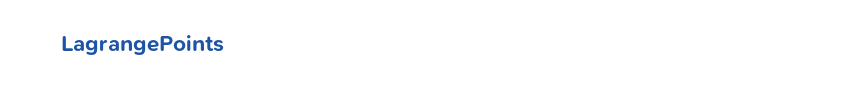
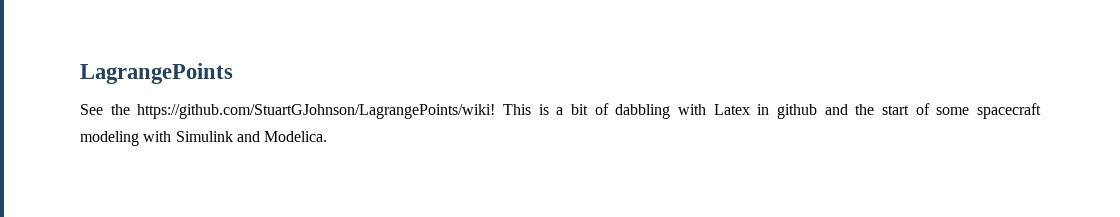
+ See the https://github.com/StuartGJohnson/LagrangePoints/wiki! This is a bit of dabbling with Latex in github and the start of some spacecraft modeling with Simulink and Modelica.

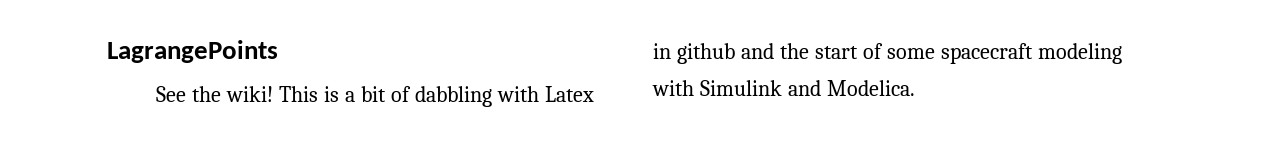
- See the https://github.com/StuartGJohnson/LagrangePoints/wiki!
+ See the wiki!

